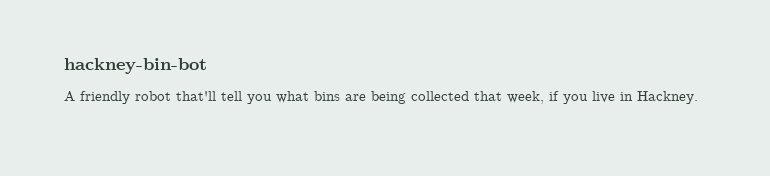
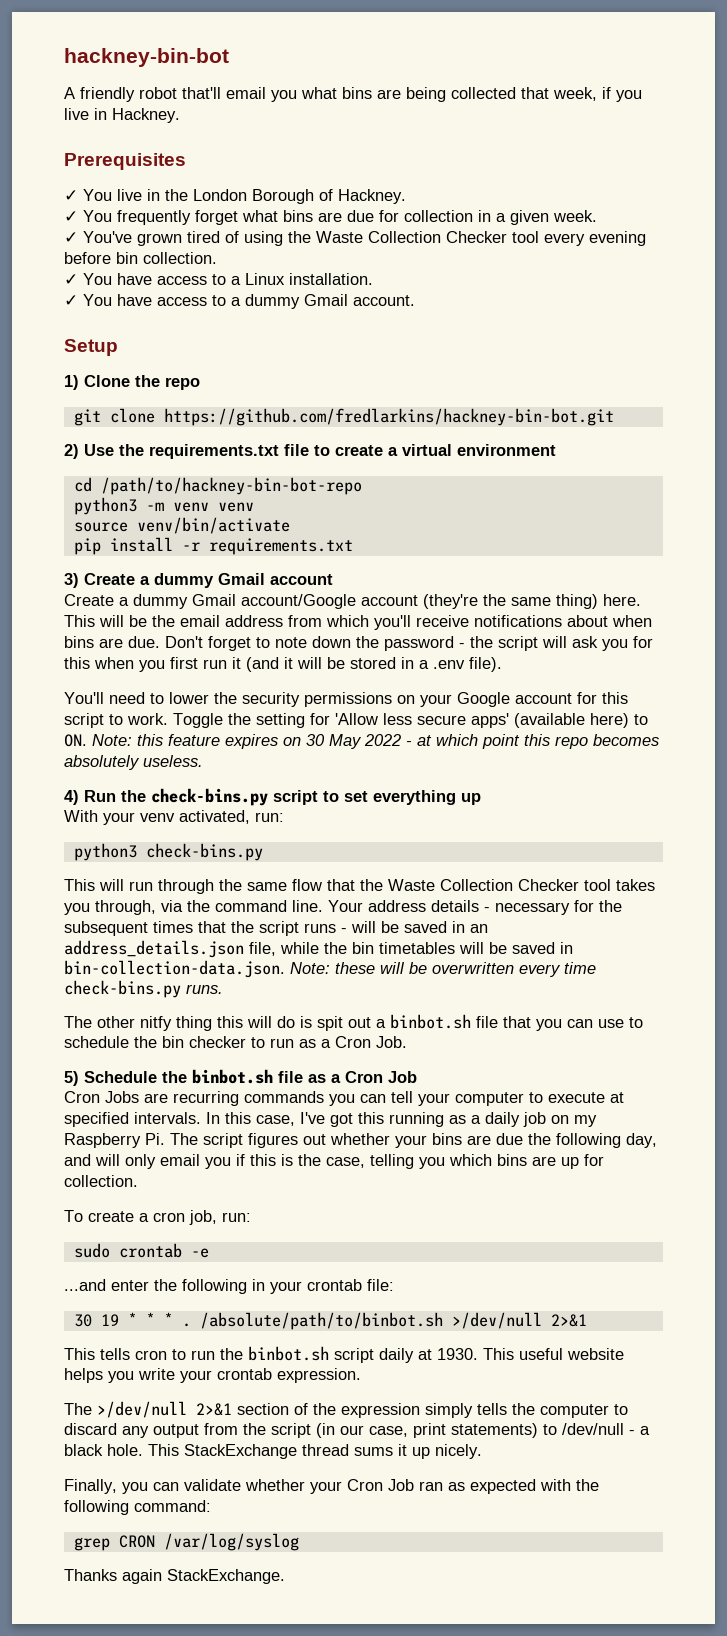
- A friendly robot that'll tell you what bins are being collected that week, if you live in Hackney.
+ A friendly robot that'll email you what bins are being collected that week, if you live in Hackney.
+ Prerequisites
+ ✓ You live in the London Borough of Hackney.
+ ✓ You frequently forget what bins are due for collection in a given week.
+ ✓ You've grown tired of using the Waste Collection Checker tool every evening before bin collection.
+ ✓ You have access to a Linux installation.
+ ✓ You have access to a dummy Gmail account.
+ Setup
+ 1) Clone the repo
+ git clone https://github.com/fredlarkins/hackney-bin-bot.git
+ 2) Use the requirements.txt file to create a virtual environment
+ cd /path/to/hackney-bin-bot-repo
+ python3 -m venv venv
+ source venv/bin/activate
+ pip install -r requirements.txt
+ 3) Create a dummy Gmail account
+ Create a dummy Gmail account/Google account (they're the same thing) here. This will be the email address from which you'll receive notifications about when bins are due. Don't forget to note down the password - the script will ask you for this when you first run it (and it will be stored in a .env file).
+ You'll need to lower the security permissions on your Google account for this script to work. Toggle the setting for 'Allow less secure apps' (available here) to ON. Note: this feature expires on 30 May 2022 - at which point this repo becomes absolutely useless.
+ 4) Run the check-bins.py script to set everything up
+ With your venv activated, run:
+ python3 check-bins.py
+ This will run through the same flow that the Waste Collection Checker tool takes you through, via the command line. Your address details - necessary for the subsequent times that the script runs - will be saved in an address_details.json file, while the bin timetables will be saved in bin-collection-data.json. Note: these will be overwritten every time check-bins.py runs.
+ The other nitfy thing this will do is spit out a binbot.sh file that you can use to schedule the bin checker to run as a Cron Job.
+ 5) Schedule the binbot.sh file as a Cron Job
+ Cron Jobs are recurring commands you can tell your computer to execute at specified intervals. In this case, I've got this running as a daily job on my Raspberry Pi. The script figures out whether your bins are due the following day, and will only email you if this is the case, telling you which bins are up for collection.
+ To create a cron job, run:
+ sudo crontab -e
+ ...and enter the following in your crontab file:
+ 30 19 * * * . /absolute/path/to/binbot.sh >/dev/null 2>&1
+ This tells cron to run the binbot.sh script daily at 1930. This useful website helps you write your crontab expression.
+ The >/dev/null 2>&1 section of the expression simply tells the computer to discard any output from the script (in our case, print statements) to /dev/null - a black hole. This StackExchange thread sums it up nicely.
+ Finally, you can validate whether your Cron Job ran as expected with the following command:
+ grep CRON /var/log/syslog
+ Thanks again StackExchange.

